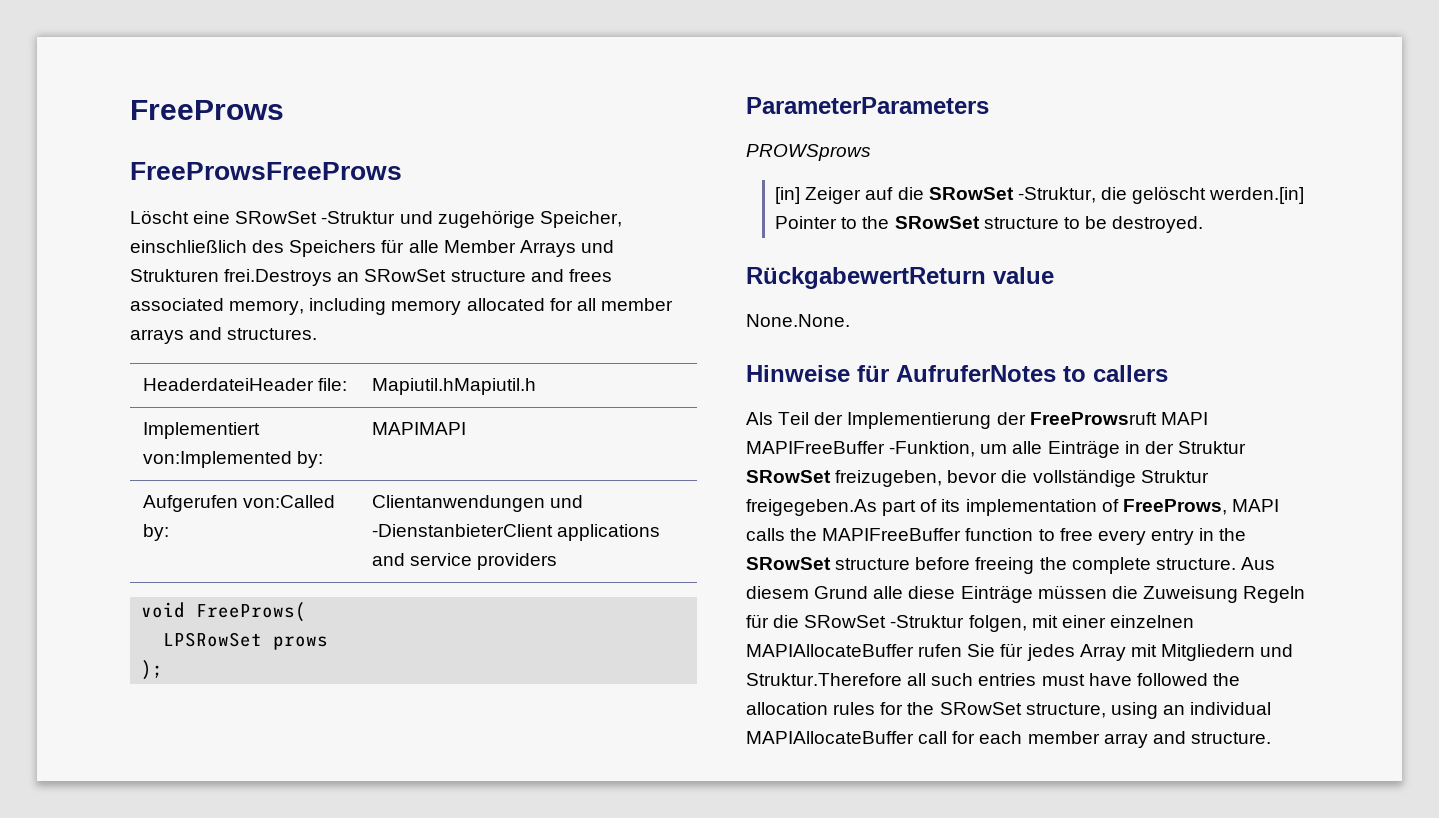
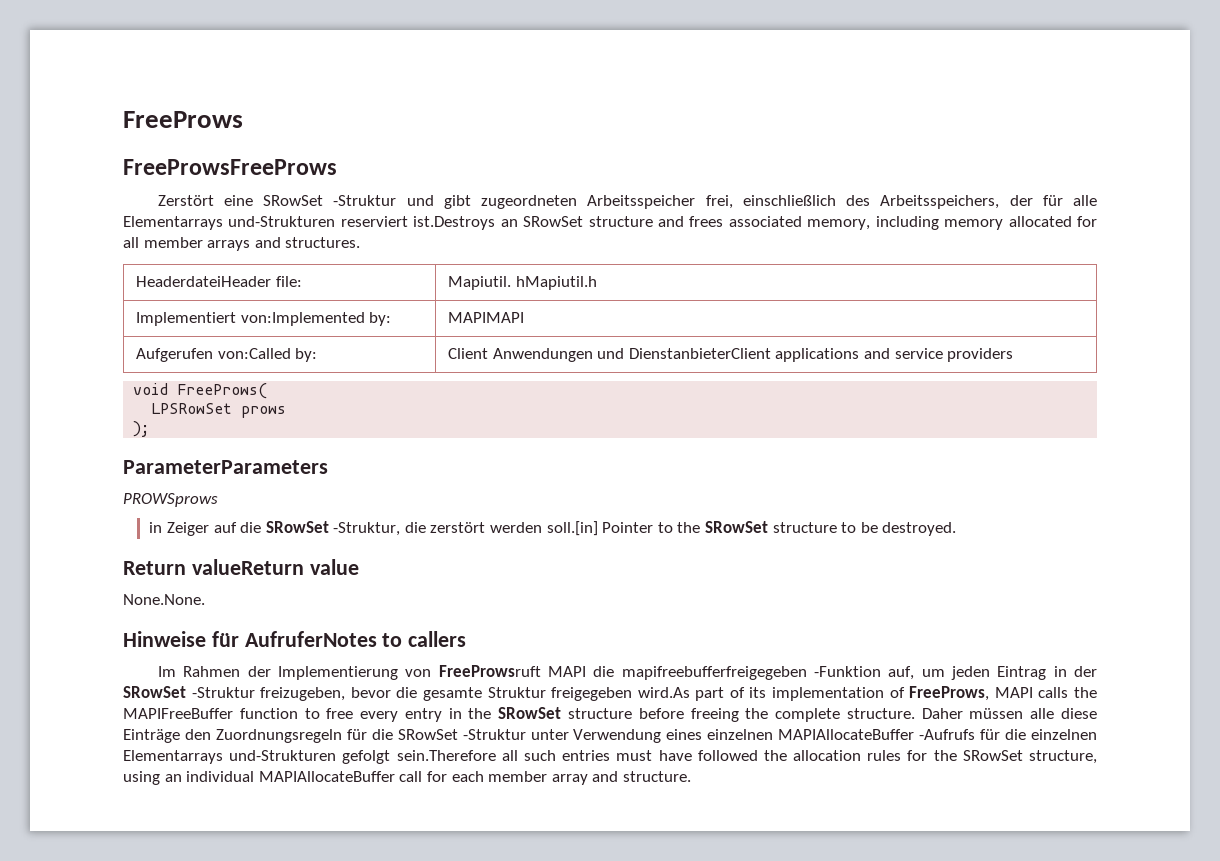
- Löscht eine SRowSet -Struktur und zugehörige Speicher, einschließlich des Speichers für alle Member Arrays und Strukturen frei.Destroys an SRowSet structure and frees associated memory, including memory allocated for all member arrays and structures.
+ Zerstört eine SRowSet -Struktur und gibt zugeordneten Arbeitsspeicher frei, einschließlich des Arbeitsspeichers, der für alle Elementarrays und-Strukturen reserviert ist.Destroys an SRowSet structure and frees associated memory, including memory allocated for all member arrays and structures.
- HeaderdateiHeader file: | Mapiutil.hMapiutil.h
+ HeaderdateiHeader file: | Mapiutil. hMapiutil.h
- Aufgerufen von:Called by: | Clientanwendungen und -DienstanbieterClient applications and service providers
+ Aufgerufen von:Called by: | Client Anwendungen und DienstanbieterClient applications and service providers
- [in] Zeiger auf die SRowSet -Struktur, die gelöscht werden.[in] Pointer to the SRowSet structure to be destroyed.
+ in Zeiger auf die SRowSet -Struktur, die zerstört werden soll.[in] Pointer to the SRowSet structure to be destroyed.
- RückgabewertReturn value
+ Return valueReturn value
- Als Teil der Implementierung der FreeProwsruft MAPI MAPIFreeBuffer -Funktion, um alle Einträge in der Struktur SRowSet freizugeben, bevor die vollständige Struktur freigegeben.As part of its implementation of FreeProws, MAPI calls the MAPIFreeBuffer function to free every entry in the SRowSet structure before freeing the complete structure.
+ Im Rahmen der Implementierung von FreeProwsruft MAPI die mapifreebufferfreigegeben -Funktion auf, um jeden Eintrag in der SRowSet -Struktur freizugeben, bevor die gesamte Struktur freigegeben wird.As part of its implementation of FreeProws, MAPI calls the MAPIFreeBuffer function to free every entry in the SRowSet structure before freeing the complete structure.
- Aus diesem Grund alle diese Einträge müssen die Zuweisung Regeln für die SRowSet -Struktur folgen, mit einer einzelnen MAPIAllocateBuffer rufen Sie für jedes Array mit Mitgliedern und Struktur.Therefore all such entries must have followed the allocation rules for the SRowSet structure, using an individual MAPIAllocateBuffer call for each member array and structure.
+ Daher müssen alle diese Einträge den Zuordnungsregeln für die SRowSet -Struktur unter Verwendung eines einzelnen MAPIAllocateBuffer -Aufrufs für die einzelnen Elementarrays und-Strukturen gefolgt sein.Therefore all such entries must have followed the allocation rules for the SRowSet structure, using an individual MAPIAllocateBuffer call for each member array and structure.

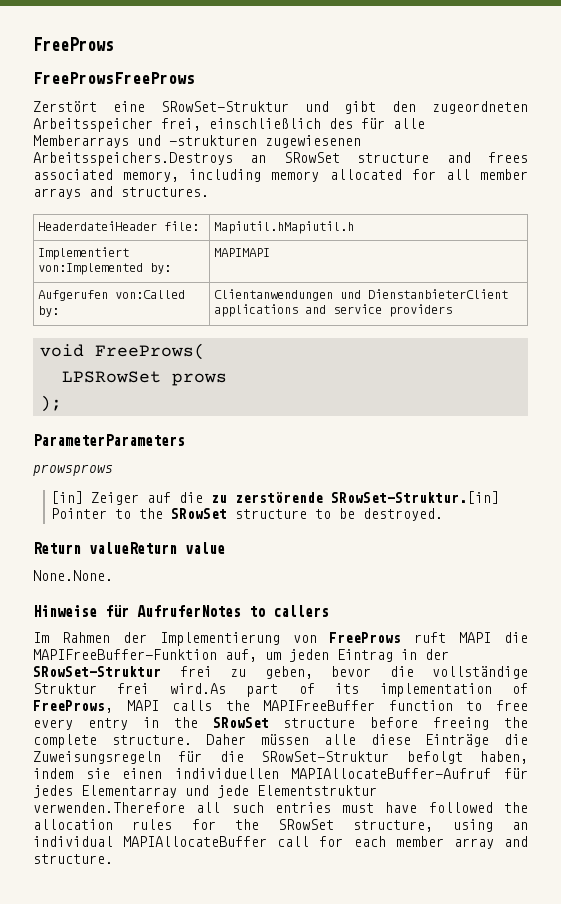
- Zerstört eine SRowSet -Struktur und gibt zugeordneten Arbeitsspeicher frei, einschließlich des Arbeitsspeichers, der für alle Elementarrays und-Strukturen reserviert ist.Destroys an SRowSet structure and frees associated memory, including memory allocated for all member arrays and structures.
+ Zerstört eine SRowSet-Struktur und gibt den zugeordneten Arbeitsspeicher frei, einschließlich des für alle Memberarrays und -strukturen zugewiesenen Arbeitsspeichers.Destroys an SRowSet structure and frees associated memory, including memory allocated for all member arrays and structures.
- HeaderdateiHeader file: | Mapiutil. hMapiutil.h
+ HeaderdateiHeader file: | Mapiutil.hMapiutil.h
- Aufgerufen von:Called by: | Client Anwendungen und DienstanbieterClient applications and service providers
+ Aufgerufen von:Called by: | Clientanwendungen und DienstanbieterClient applications and service providers
- PROWSprows
- in Zeiger auf die SRowSet -Struktur, die zerstört werden soll.[in] Pointer to the SRowSet structure to be destroyed.
+ prowsprows
+ [in] Zeiger auf die zu zerstörende SRowSet-Struktur.[in] Pointer to the SRowSet structure to be destroyed.
- Im Rahmen der Implementierung von FreeProwsruft MAPI die mapifreebufferfreigegeben -Funktion auf, um jeden Eintrag in der SRowSet -Struktur freizugeben, bevor die gesamte Struktur freigegeben wird.As part of its implementation of FreeProws, MAPI calls the MAPIFreeBuffer function to free every entry in the SRowSet structure before freeing the complete structure.
+ Im Rahmen der Implementierung von FreeProws ruft MAPI die MAPIFreeBuffer-Funktion auf, um jeden Eintrag in der SRowSet-Struktur frei zu geben, bevor die vollständige Struktur frei wird.As part of its implementation of FreeProws, MAPI calls the MAPIFreeBuffer function to free every entry in the SRowSet structure before freeing the complete structure.
- Daher müssen alle diese Einträge den Zuordnungsregeln für die SRowSet -Struktur unter Verwendung eines einzelnen MAPIAllocateBuffer -Aufrufs für die einzelnen Elementarrays und-Strukturen gefolgt sein.Therefore all such entries must have followed the allocation rules for the SRowSet structure, using an individual MAPIAllocateBuffer call for each member array and structure.
+ Daher müssen alle diese Einträge die Zuweisungsregeln für die SRowSet-Struktur befolgt haben, indem sie einen individuellen MAPIAllocateBuffer-Aufruf für jedes Elementarray und jede Elementstruktur verwenden.Therefore all such entries must have followed the allocation rules for the SRowSet structure, using an individual MAPIAllocateBuffer call for each member array and structure.

